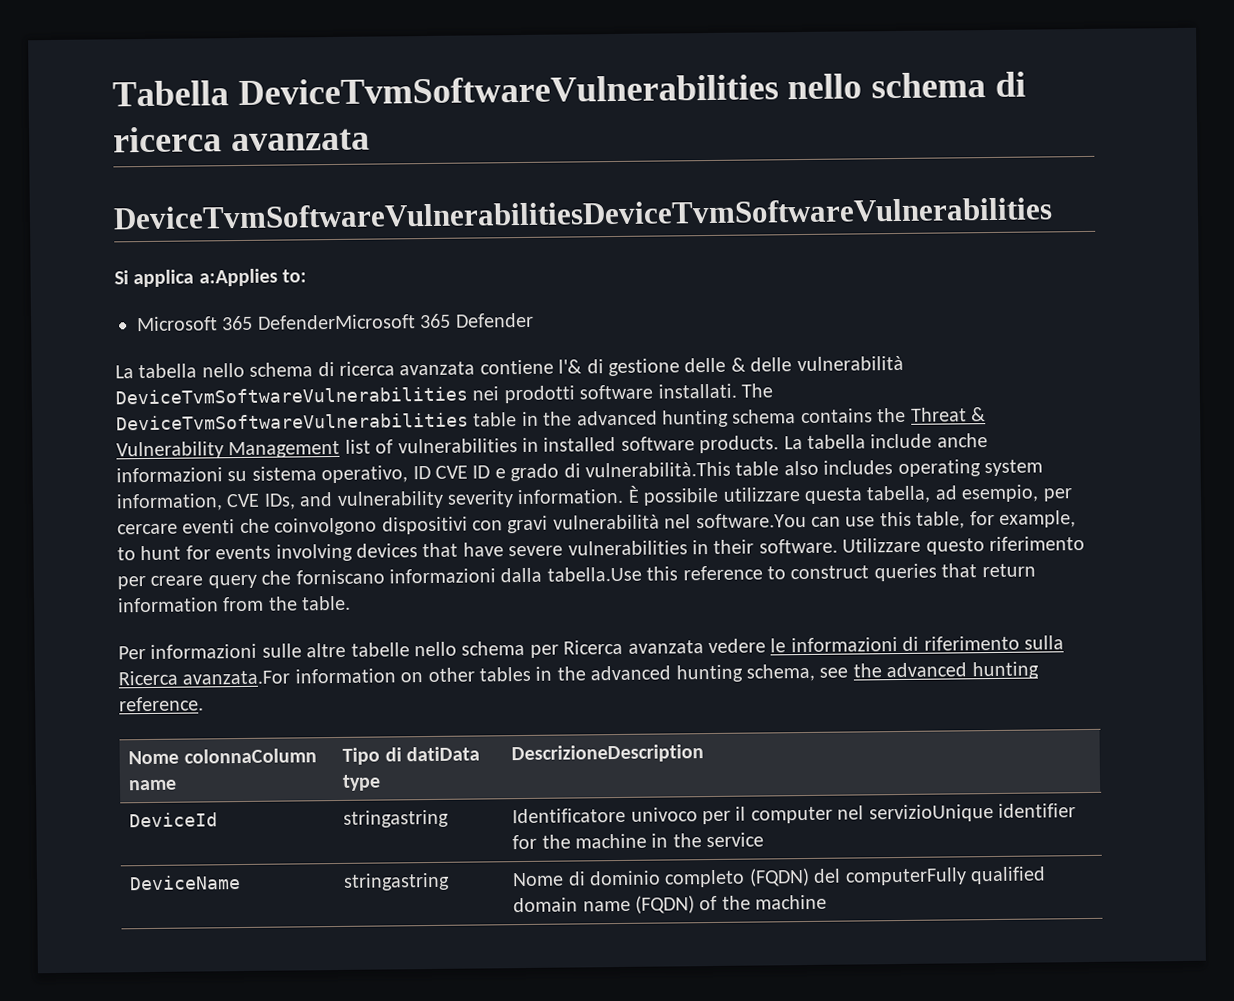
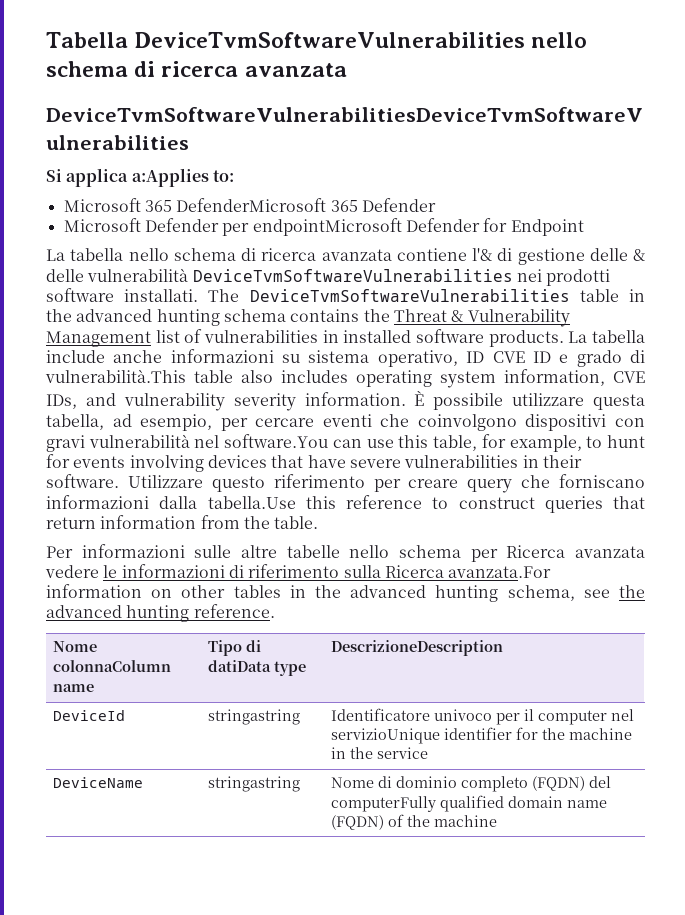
+ Microsoft Defender per endpointMicrosoft Defender for Endpoint

